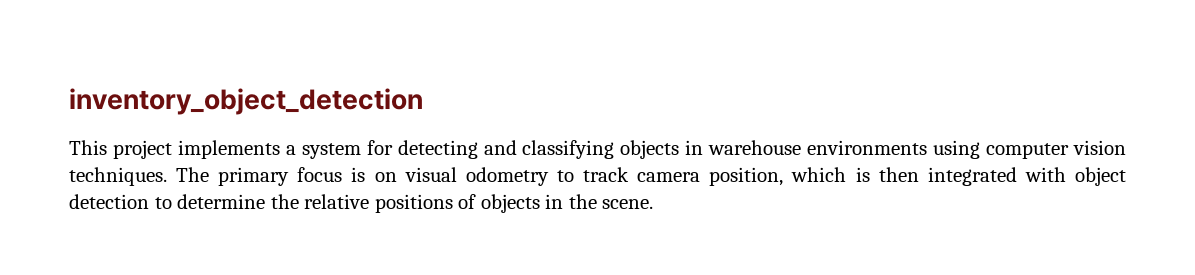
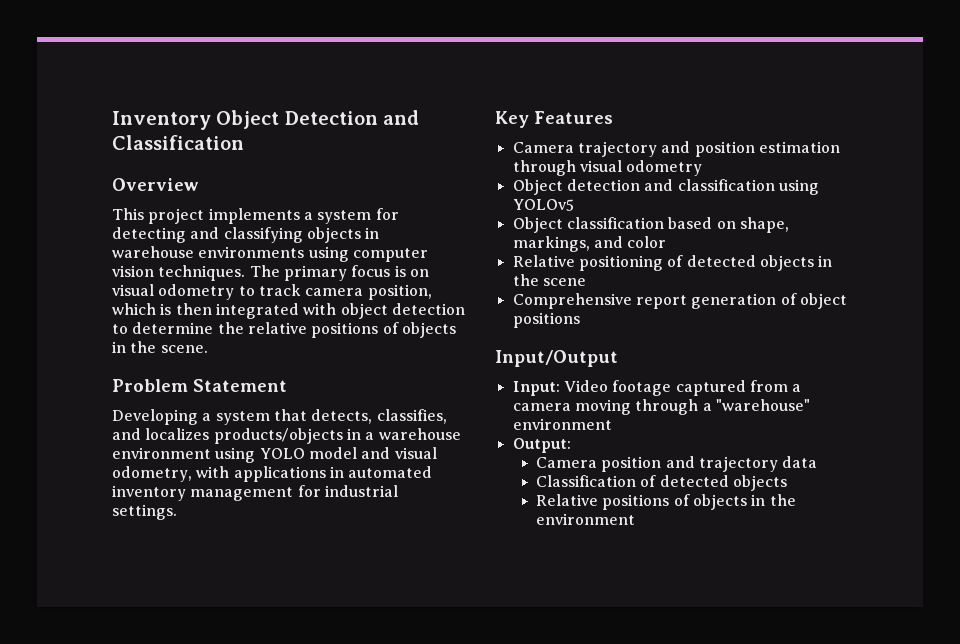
- inventory_object_detection
+ Inventory Object Detection and Classification
+ Overview
+ Problem Statement
+ Developing a system that detects, classifies, and localizes products/objects in a warehouse environment using YOLO model and visual odometry, with applications in automated inventory management for industrial settings.
+ Key Features
+ Camera trajectory and position estimation through visual odometry
+ Object detection and classification using YOLOv5
+ Object classification based on shape, markings, and color
+ Relative positioning of detected objects in the scene
+ Comprehensive report generation of object positions
+ Input/Output
+ Input: Video footage captured from a camera moving through a "warehouse" environment
+ Output:
+ Camera position and trajectory data
+ Classification of detected objects
+ Relative positions of objects in the environment

